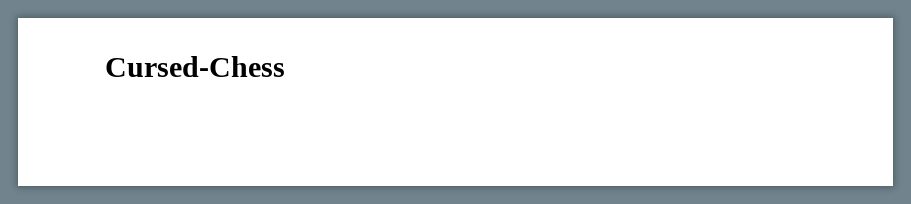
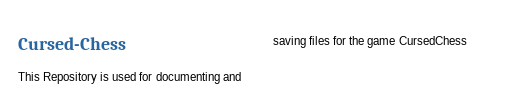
+ This Repository is used for documenting and saving files for the game CursedChess

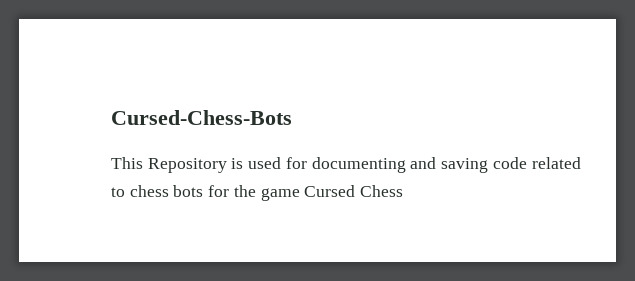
- Cursed-Chess
+ Cursed-Chess-Bots
- This Repository is used for documenting and saving files for the game CursedChess
+ This Repository is used for documenting and saving code related to chess bots for the game Cursed Chess

